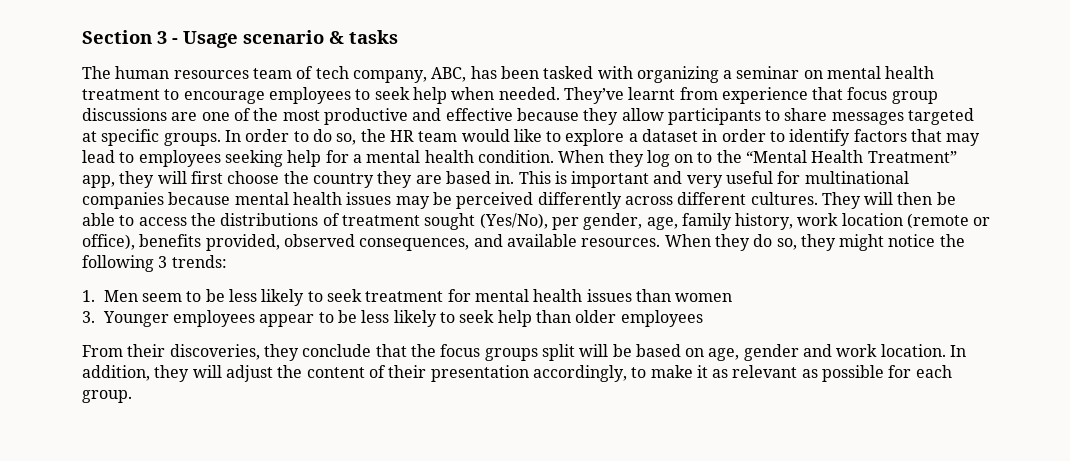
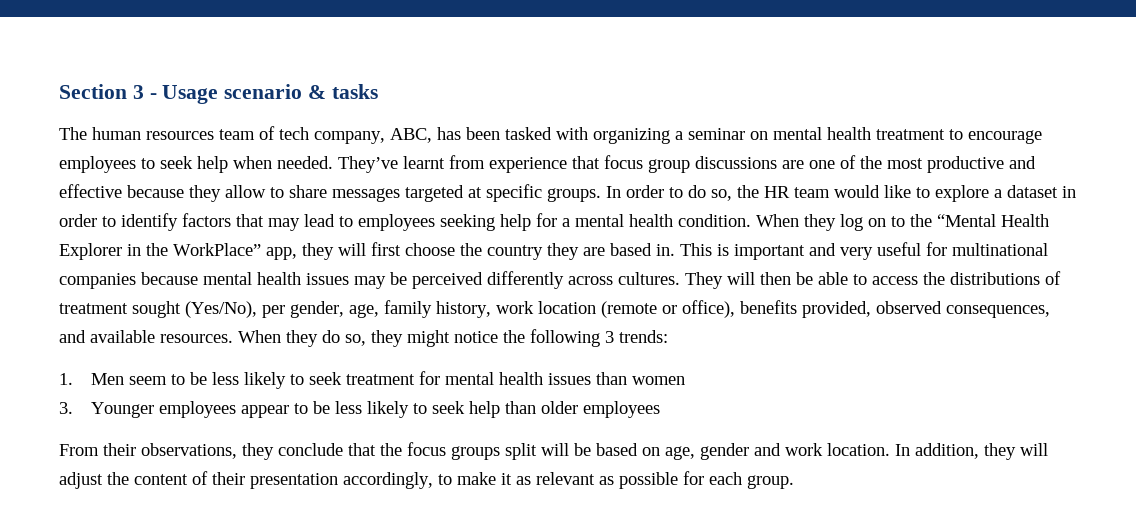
- They’ve learnt from experience that focus group discussions are one of the most productive and effective because they allow participants to share messages targeted at specific groups.
+ They’ve learnt from experience that focus group discussions are one of the most productive and effective because they allow to share messages targeted at specific groups.
- When they log on to the “Mental Health Treatment” app, they will first choose the country they are based in.
+ When they log on to the “Mental Health Explorer in the WorkPlace” app, they will first choose the country they are based in.
- This is important and very useful for multinational companies because mental health issues may be perceived differently across different cultures.
+ This is important and very useful for multinational companies because mental health issues may be perceived differently across cultures.
- From their discoveries, they conclude that the focus groups split will be based on age, gender and work location.
+ From their observations, they conclude that the focus groups split will be based on age, gender and work location.

